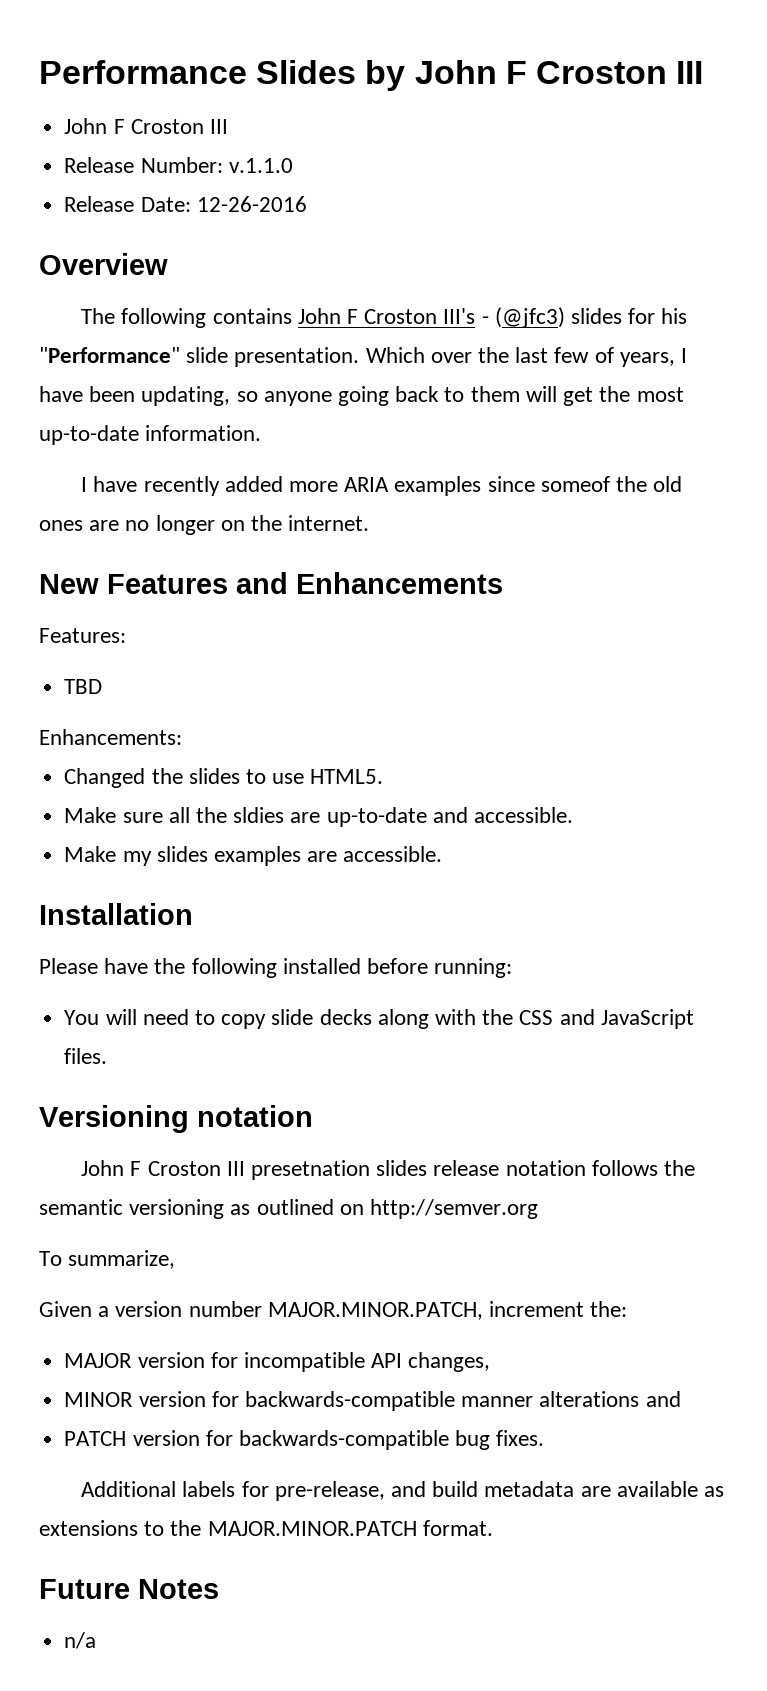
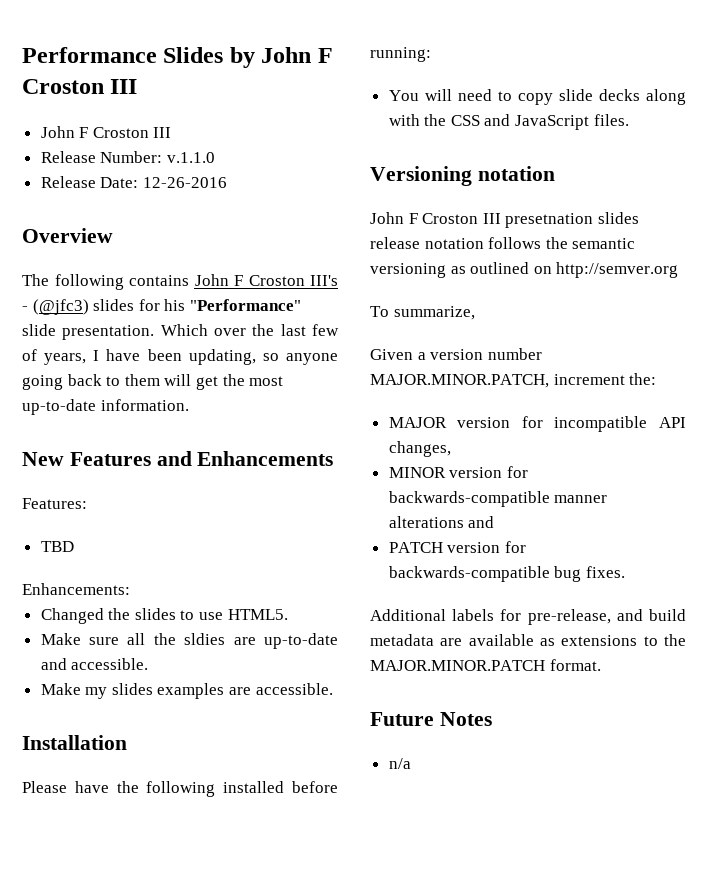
- I have recently added more ARIA examples since someof the old ones are no longer on the internet.

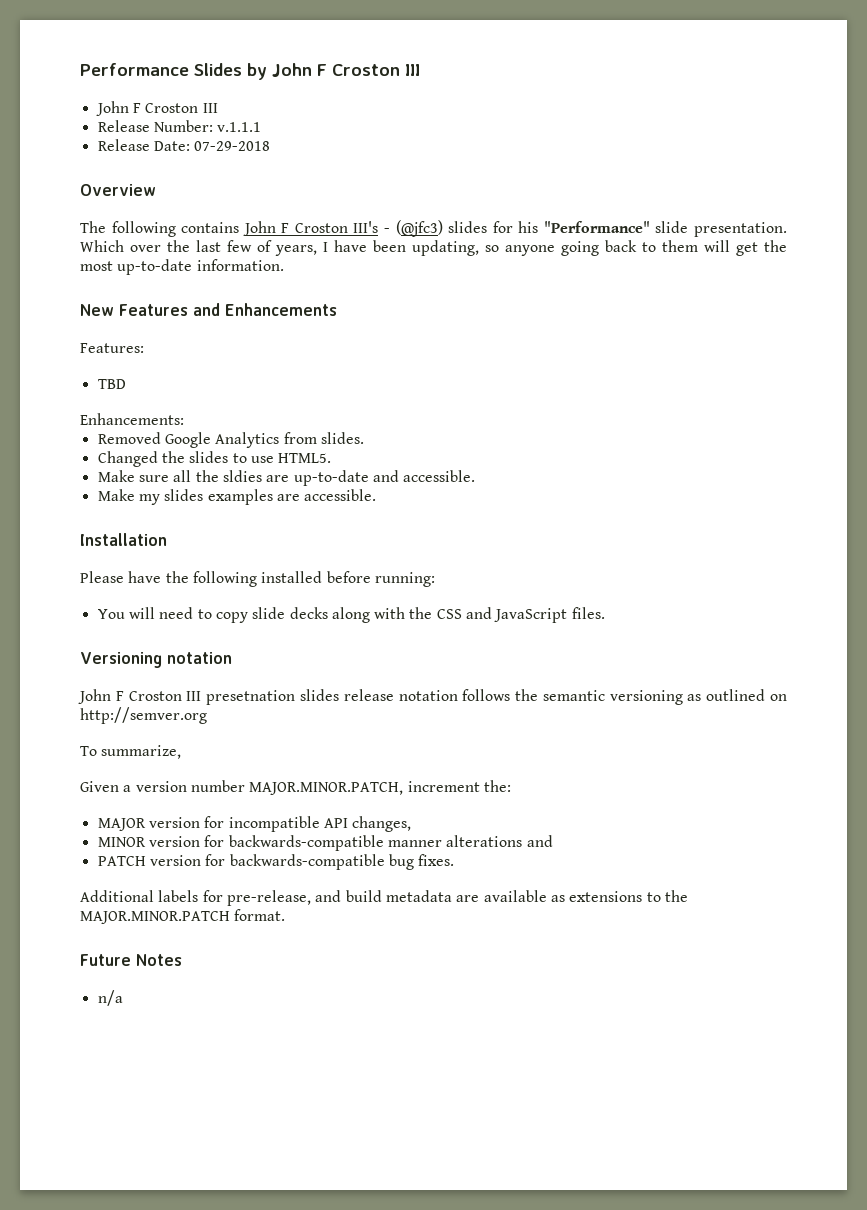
- Release Number: v.1.1.0
+ Release Number: v.1.1.1
- Release Date: 12-26-2016
+ Release Date: 07-29-2018
+ Removed Google Analytics from slides.

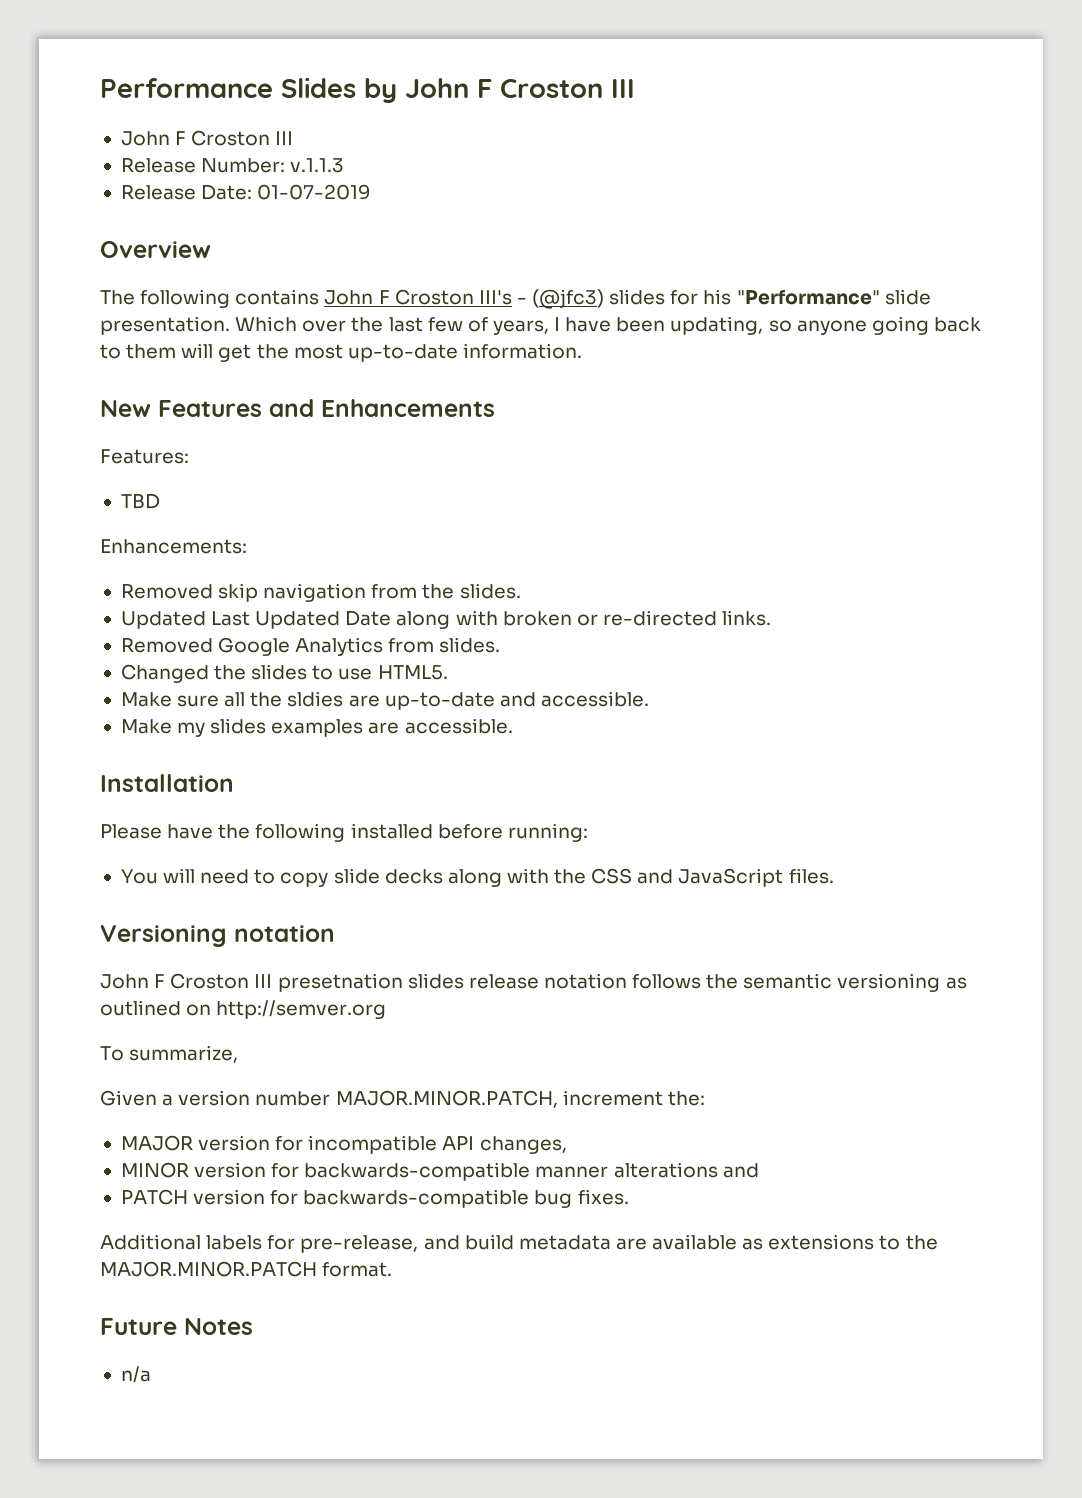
- Release Number: v.1.1.1
+ Release Number: v.1.1.3
- Release Date: 07-29-2018
+ Release Date: 01-07-2019
+ Removed skip navigation from the slides.
+ Updated Last Updated Date along with broken or re-directed links.

